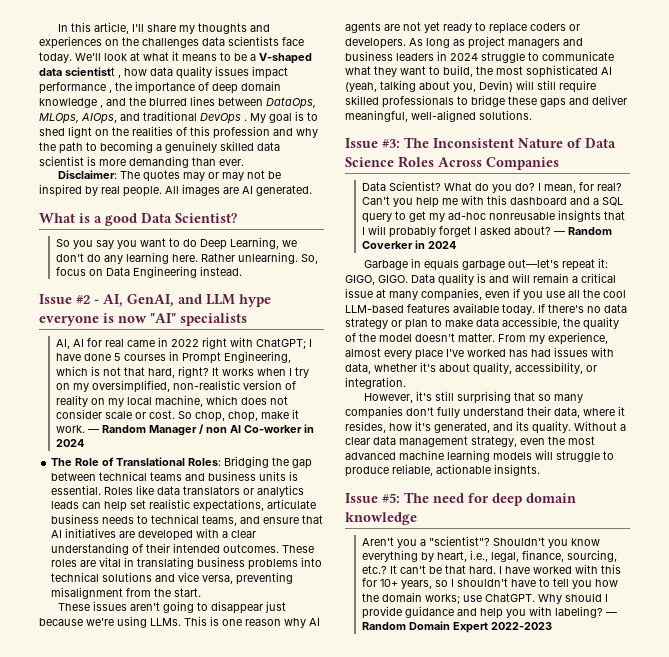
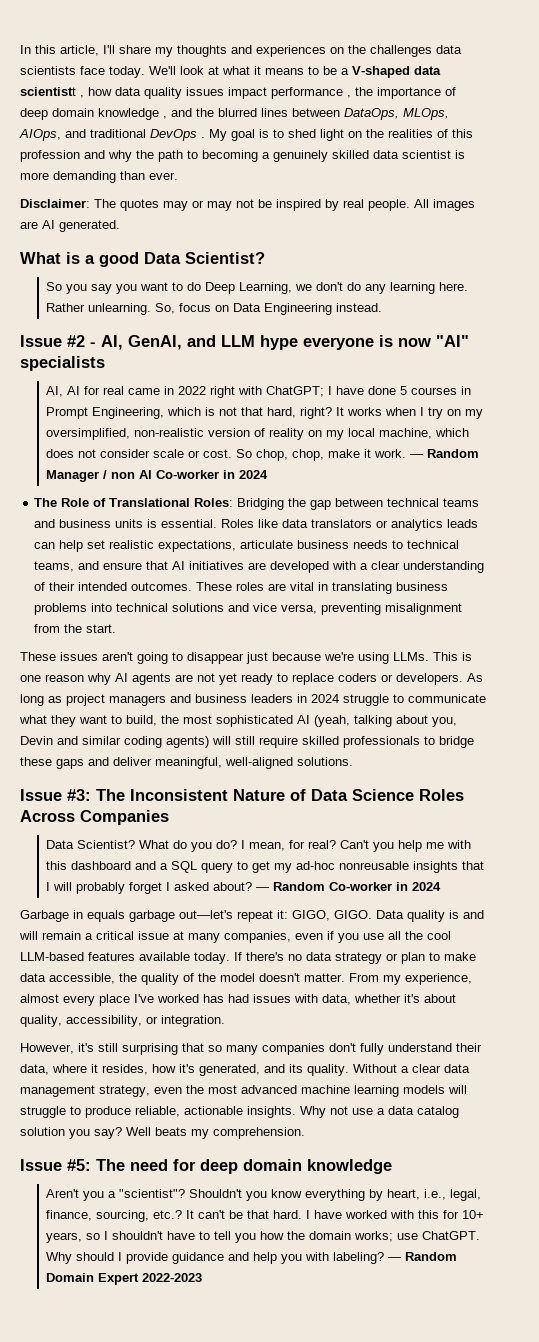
- As long as project managers and business leaders in 2024 struggle to communicate what they want to build, the most sophisticated AI (yeah, talking about you, Devin) will still require skilled professionals to bridge these gaps and deliver meaningful, well-aligned solutions.
+ As long as project managers and business leaders in 2024 struggle to communicate what they want to build, the most sophisticated AI (yeah, talking about you, Devin and similar coding agents) will still require skilled professionals to bridge these gaps and deliver meaningful, well-aligned solutions.
- — Random Coverker in 2024
+ — Random Co-worker in 2024
+ Why not use a data catalog solution you say? Well beats my comprehension.

